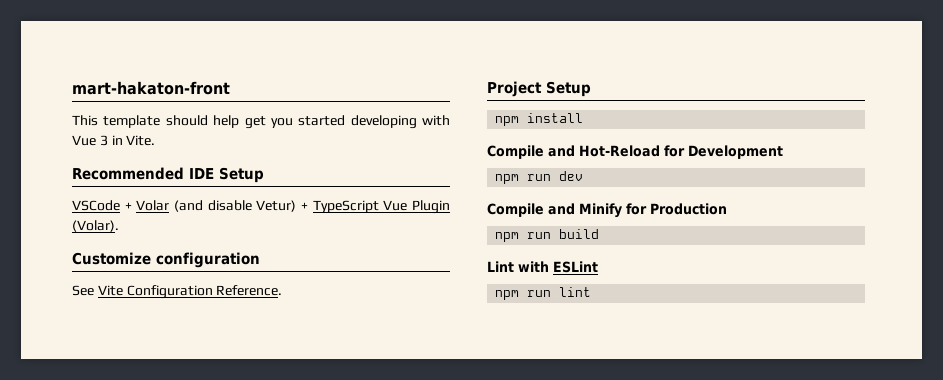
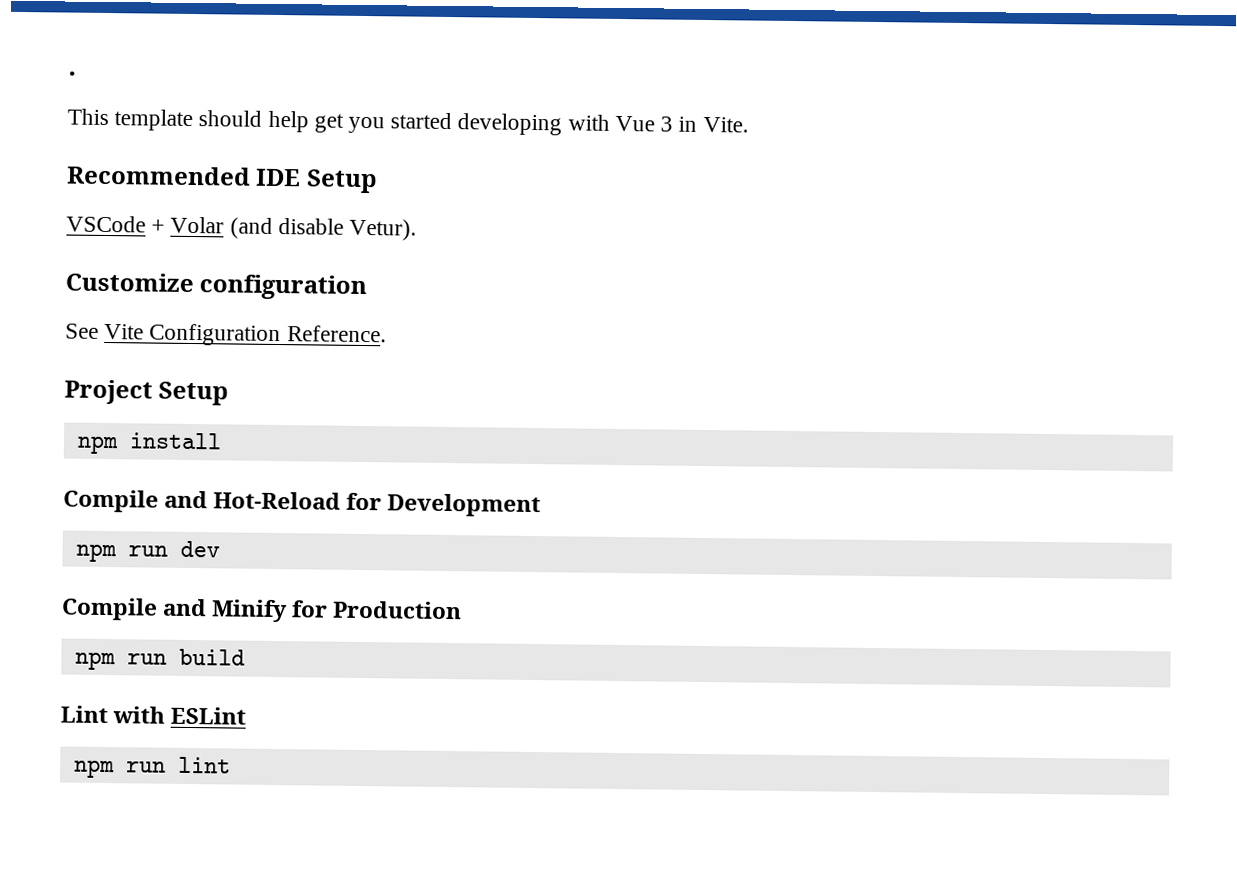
- mart-hakaton-front
+ .
- VSCode + Volar (and disable Vetur) + TypeScript Vue Plugin (Volar).
+ VSCode + Volar (and disable Vetur).

